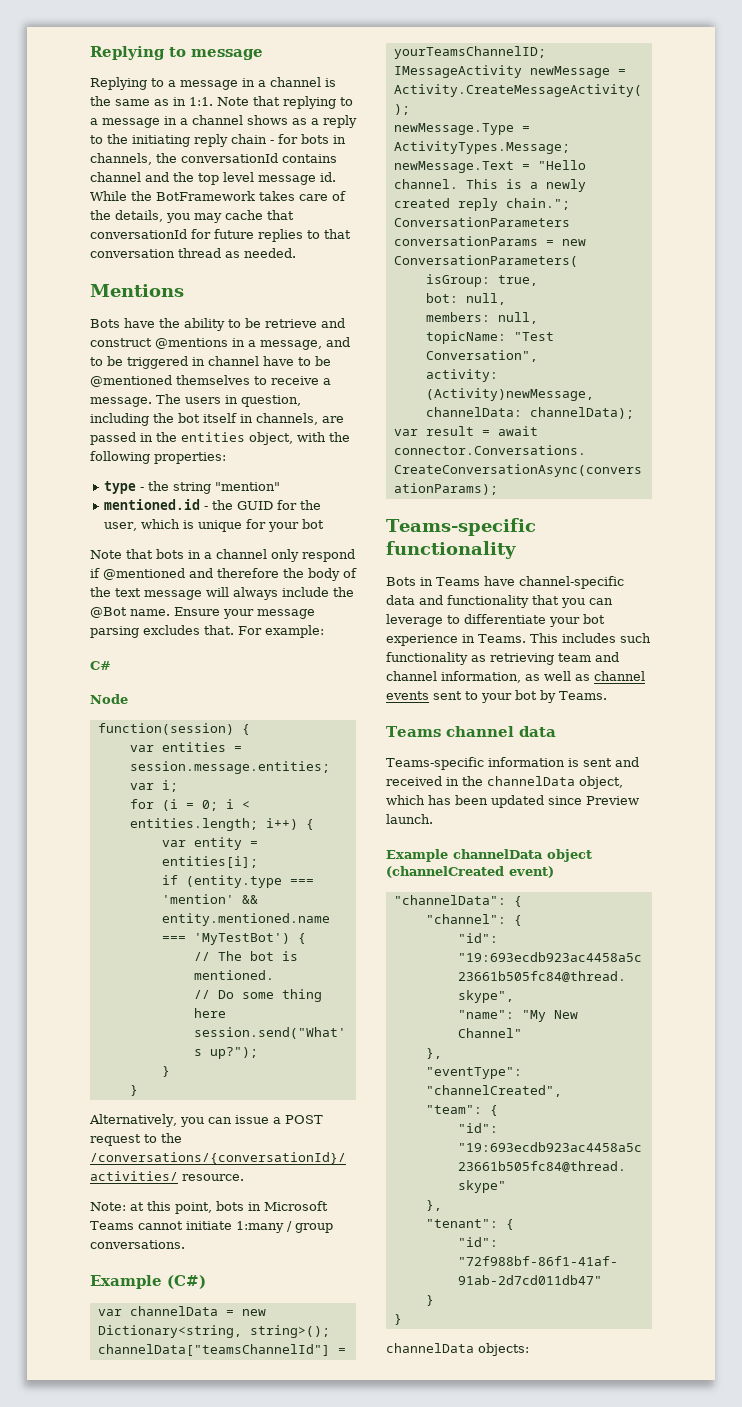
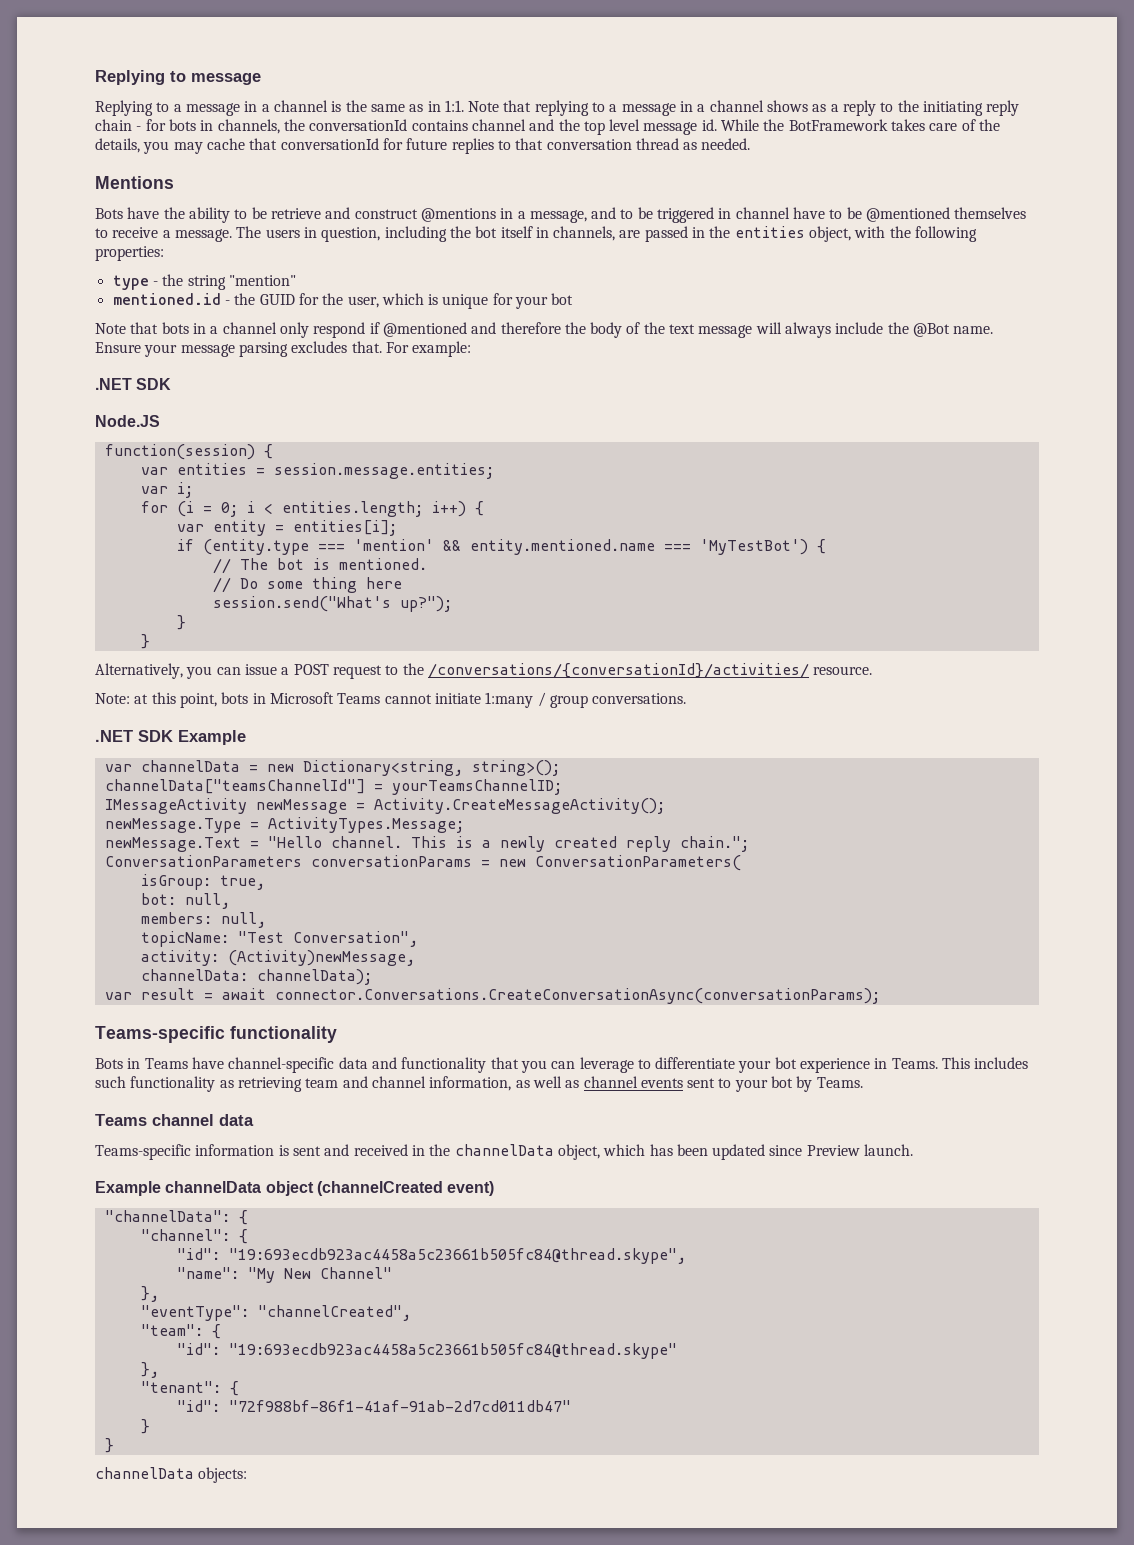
  For example:
- C#
- Node
+ .NET SDK
+ Node.JS
- Example (C#)
+ .NET SDK Example

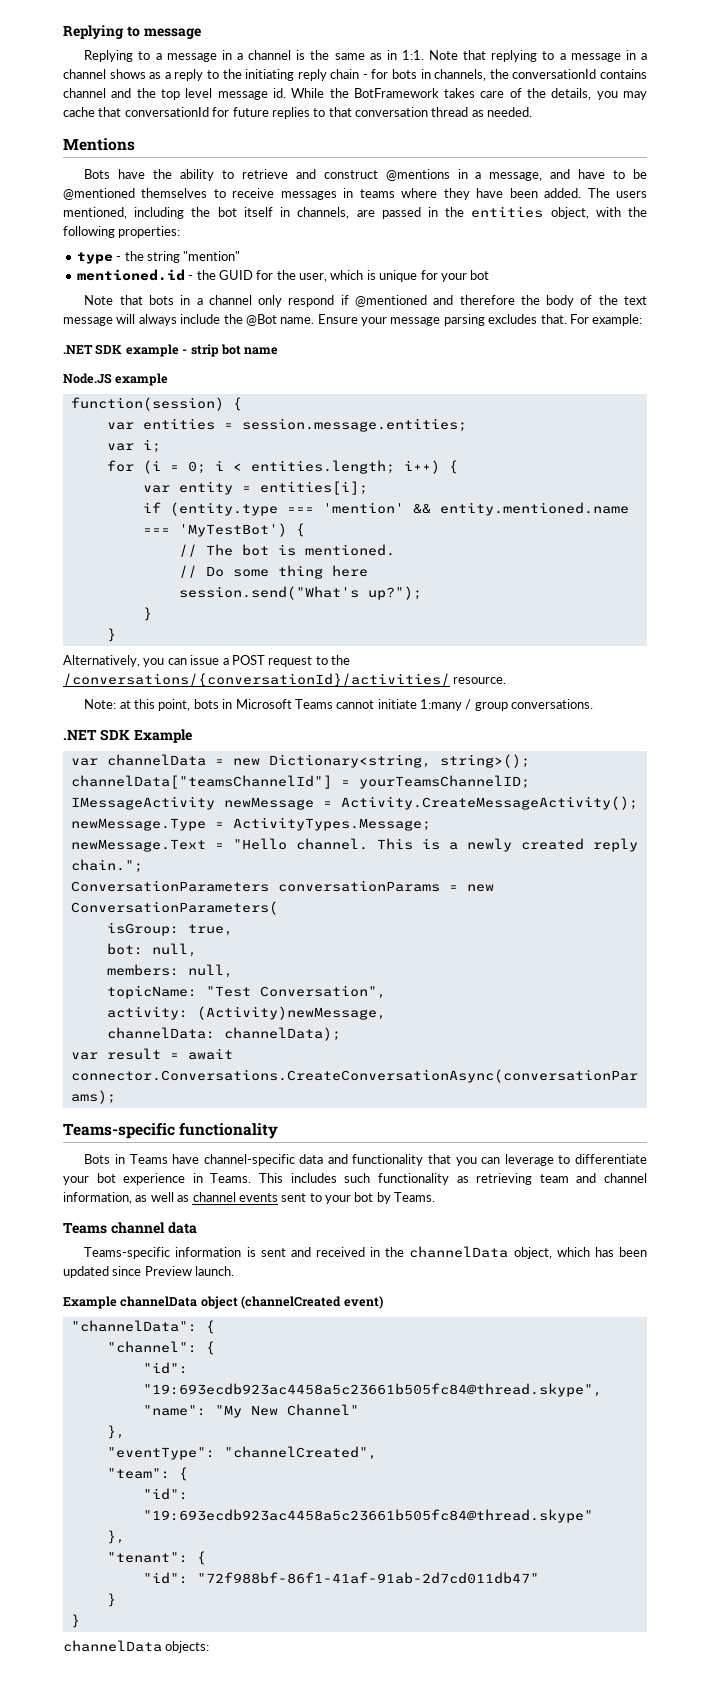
- Bots have the ability to be retrieve and construct @mentions in a message, and to be triggered in channel have to be @mentioned themselves to receive a message. The users in question, including the bot itself in channels, are passed in the entities object, with the following properties:
+ Bots have the ability to retrieve and construct @mentions in a message, and have to be @mentioned themselves to receive messages in teams where they have been added. The users mentioned, including the bot itself in channels, are passed in the entities object, with the following properties:
  For example:
- .NET SDK
+ .NET SDK example - strip bot name
- Node.JS
+ Node.JS example

